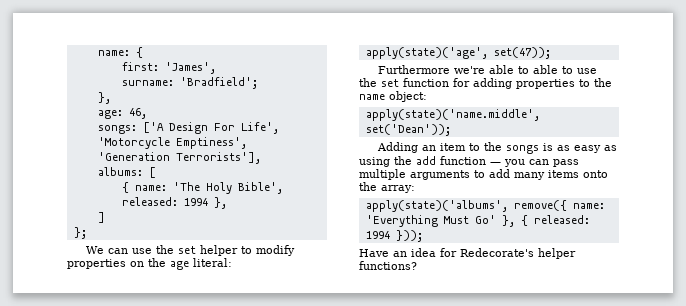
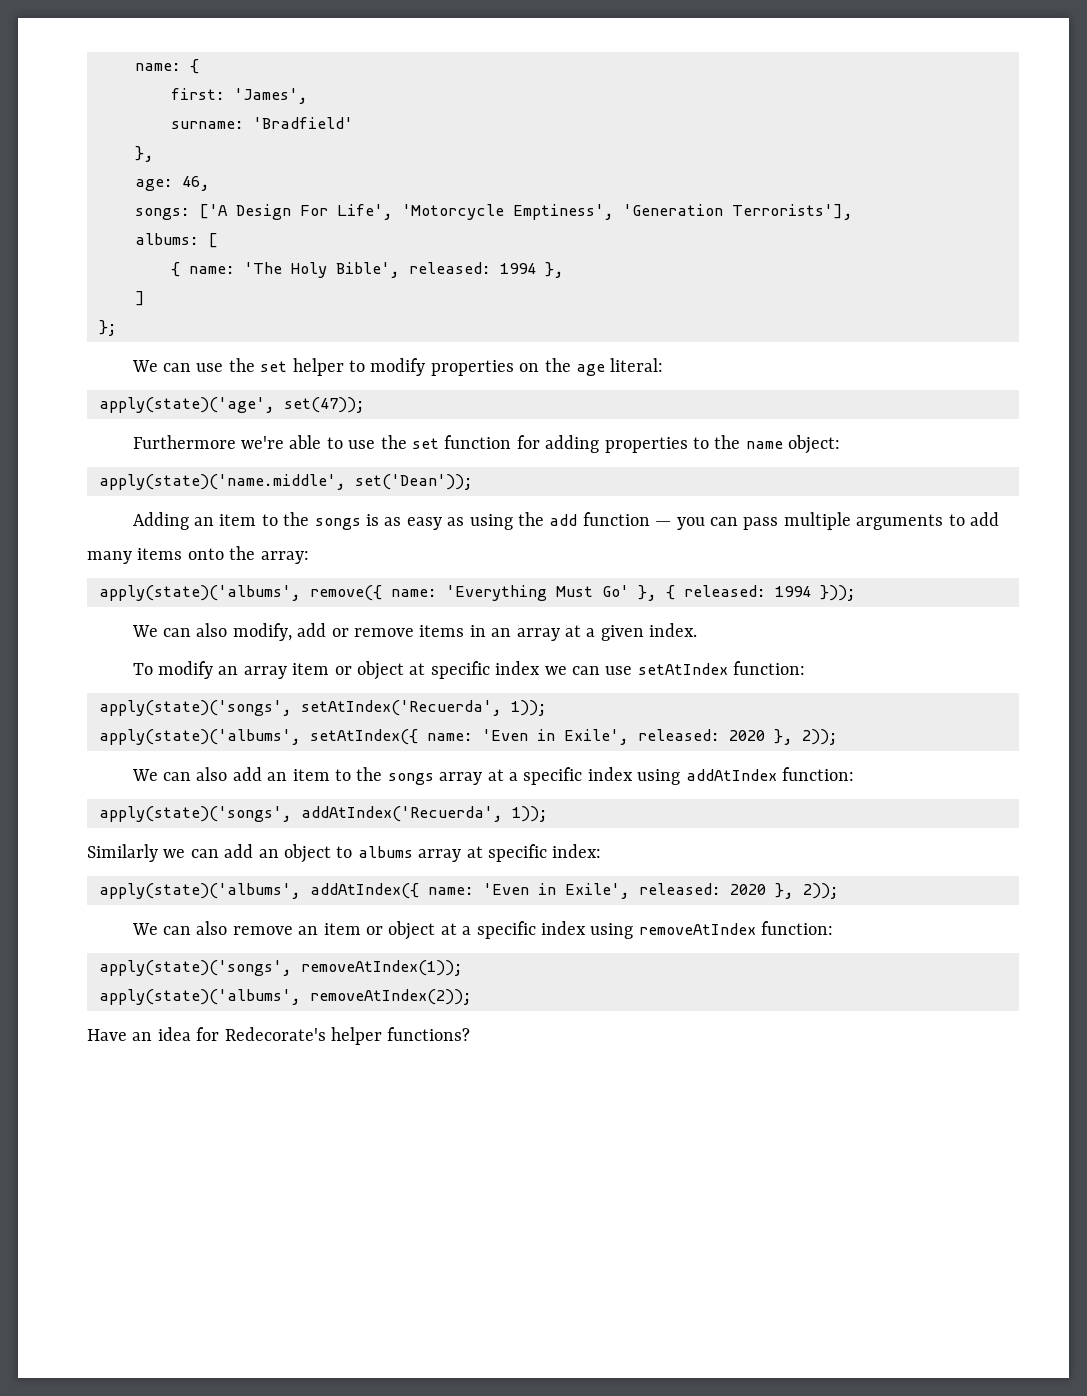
- surname: 'Bradfield';
+ surname: 'Bradfield'
- Furthermore we're able to able to use the set function for adding properties to the name object:
+ Furthermore we're able to use the set function for adding properties to the name object:
+ We can also modify, add or remove items in an array at a given index.
+ To modify an array item or object at specific index we can use setAtIndex function:
+ apply(state)('songs', setAtIndex('Recuerda', 1));
+ apply(state)('albums', setAtIndex({ name: 'Even in Exile', released: 2020 }, 2));
+ We can also add an item to the songs array at a specific index using addAtIndex function:
+ apply(state)('songs', addAtIndex('Recuerda', 1));
+ Similarly we can add an object to albums array at specific index:
+ apply(state)('albums', addAtIndex({ name: 'Even in Exile', released: 2020 }, 2));
+ We can also remove an item or object at a specific index using removeAtIndex function:
+ apply(state)('songs', removeAtIndex(1));
+ apply(state)('albums', removeAtIndex(2));

